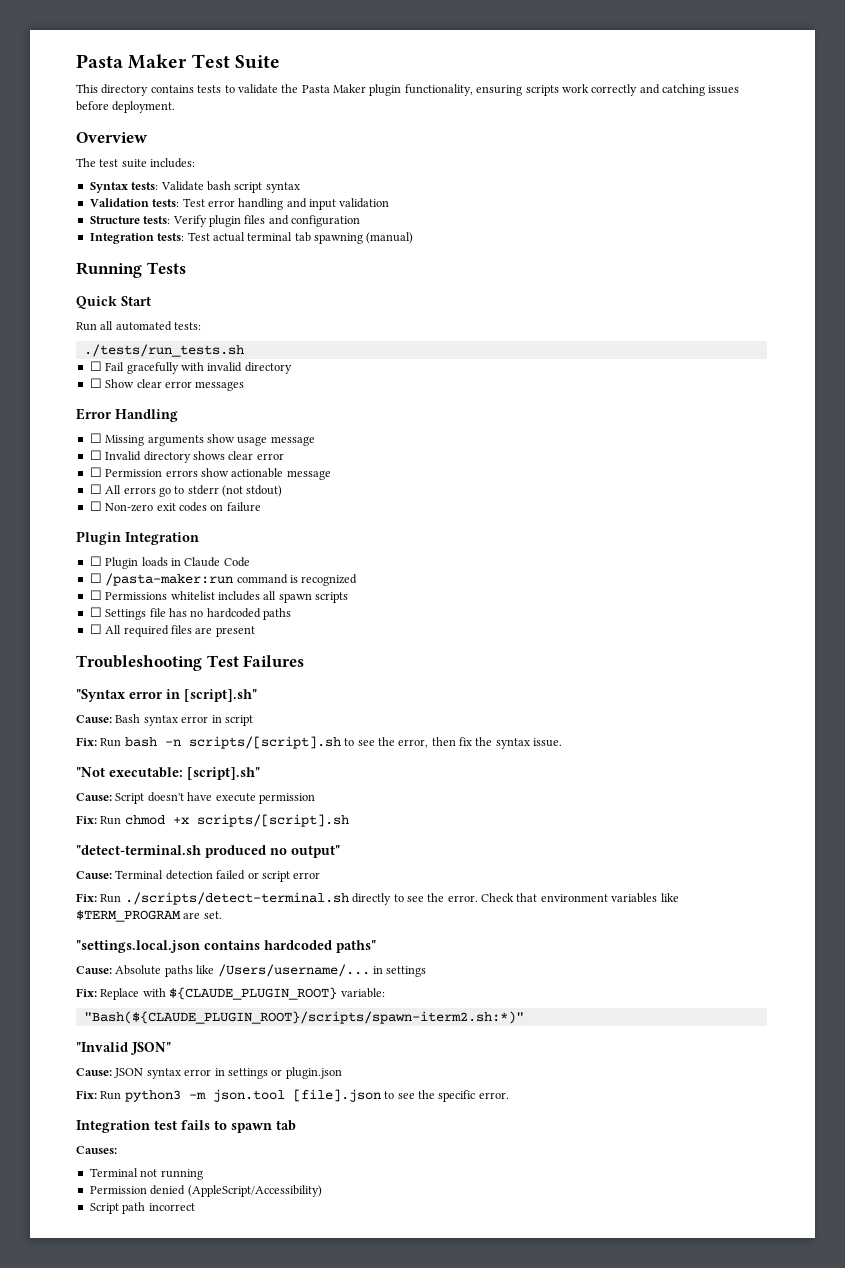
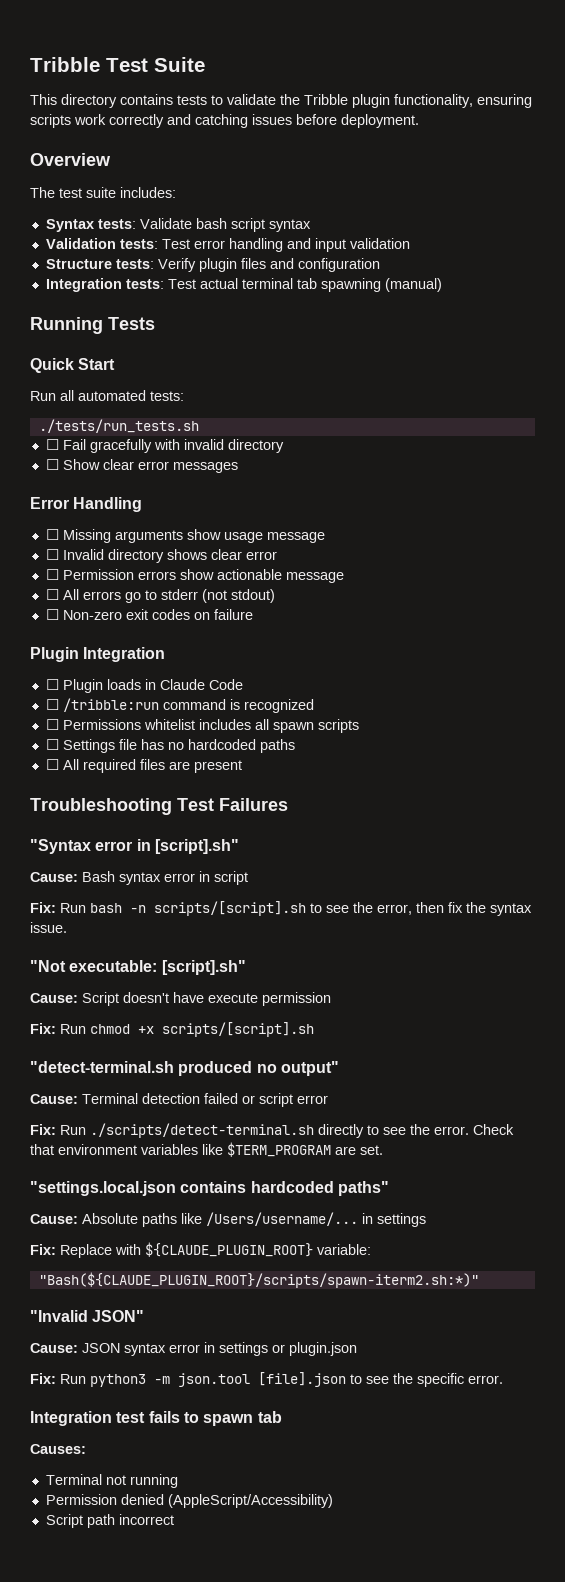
- Pasta Maker Test Suite
+ Tribble Test Suite
- This directory contains tests to validate the Pasta Maker plugin functionality, ensuring scripts work correctly and catching issues before deployment.
+ This directory contains tests to validate the Tribble plugin functionality, ensuring scripts work correctly and catching issues before deployment.
- ☐ /pasta-maker:run command is recognized
+ ☐ /tribble:run command is recognized

